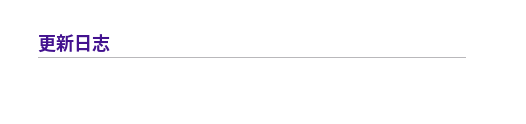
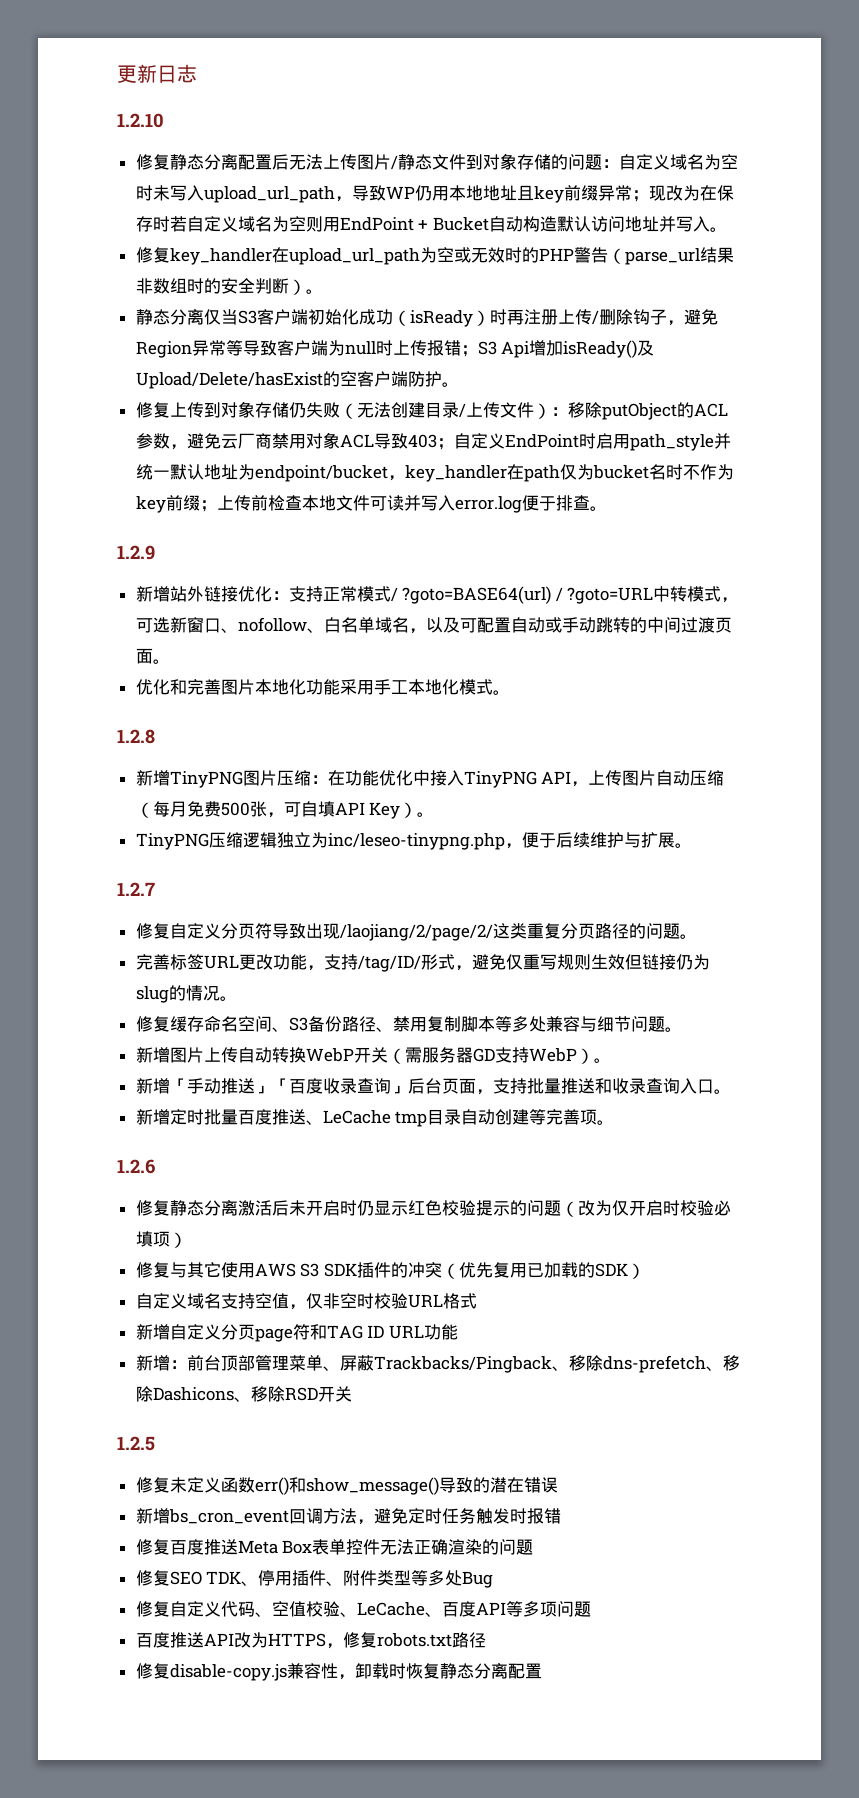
+ 1.2.10
+ 修复静态分离配置后无法上传图片/静态文件到对象存储的问题：自定义域名为空时未写入upload_url_path，导致WP仍用本地地址且key前缀异常；现改为在保存时若自定义域名为空则用EndPoint + Bucket自动构造默认访问地址并写入。
+ 修复key_handler在upload_url_path为空或无效时的PHP警告（parse_url结果非数组时的安全判断）。
+ 静态分离仅当S3客户端初始化成功（isReady）时再注册上传/删除钩子，避免Region异常等导致客户端为null时上传报错；S3 Api增加isReady()及Upload/Delete/hasExist的空客户端防护。
+ 修复上传到对象存储仍失败（无法创建目录/上传文件）：移除putObject的ACL参数，避免云厂商禁用对象ACL导致403；自定义EndPoint时启用path_style并统一默认地址为endpoint/bucket，key_handler在path仅为bucket名时不作为key前缀；上传前检查本地文件可读并写入error.log便于排查。
+ 1.2.9
+ 新增站外链接优化：支持正常模式/ ?goto=BASE64(url) / ?goto=URL中转模式，可选新窗口、nofollow、白名单域名，以及可配置自动或手动跳转的中间过渡页面。
+ 优化和完善图片本地化功能采用手工本地化模式。
+ 1.2.8
+ 新增TinyPNG图片压缩：在功能优化中接入TinyPNG API，上传图片自动压缩（每月免费500张，可自填API Key）。
+ TinyPNG压缩逻辑独立为inc/leseo-tinypng.php，便于后续维护与扩展。
+ 1.2.7
+ 修复自定义分页符导致出现/laojiang/2/page/2/这类重复分页路径的问题。
+ 完善标签URL更改功能，支持/tag/ID/形式，避免仅重写规则生效但链接仍为slug的情况。
+ 修复缓存命名空间、S3备份路径、禁用复制脚本等多处兼容与细节问题。
+ 新增图片上传自动转换WebP开关（需服务器GD支持WebP）。
+ 新增「手动推送」「百度收录查询」后台页面，支持批量推送和收录查询入口。
+ 新增定时批量百度推送、LeCache tmp目录自动创建等完善项。
+ 1.2.6
+ 修复静态分离激活后未开启时仍显示红色校验提示的问题（改为仅开启时校验必填项）
+ 修复与其它使用AWS S3 SDK插件的冲突（优先复用已加载的SDK）
+ 自定义域名支持空值，仅非空时校验URL格式
+ 新增自定义分页page符和TAG ID URL功能
+ 新增：前台顶部管理菜单、屏蔽Trackbacks/Pingback、移除dns-prefetch、移除Dashicons、移除RSD开关
+ 1.2.5
+ 修复未定义函数err()和show_message()导致的潜在错误
+ 新增bs_cron_event回调方法，避免定时任务触发时报错
+ 修复百度推送Meta Box表单控件无法正确渲染的问题
+ 修复SEO TDK、停用插件、附件类型等多处Bug
+ 修复自定义代码、空值校验、LeCache、百度API等多项问题
+ 百度推送API改为HTTPS，修复robots.txt路径
+ 修复disable-copy.js兼容性，卸载时恢复静态分离配置

